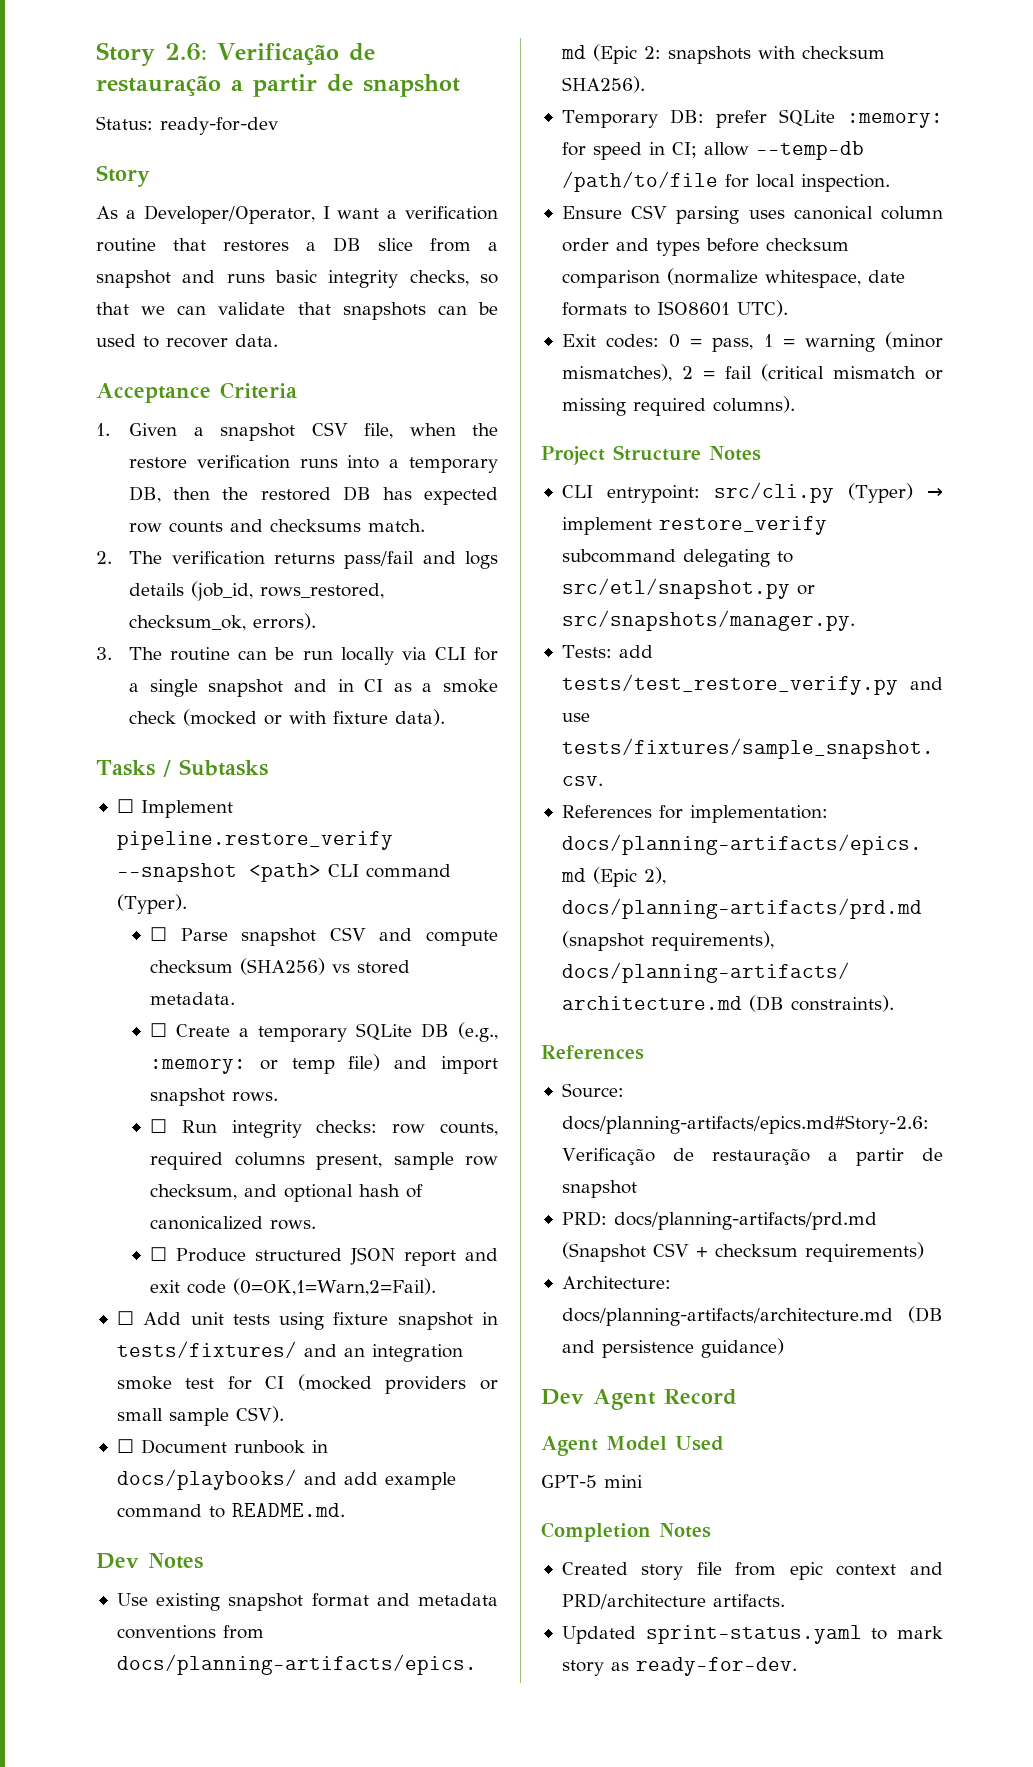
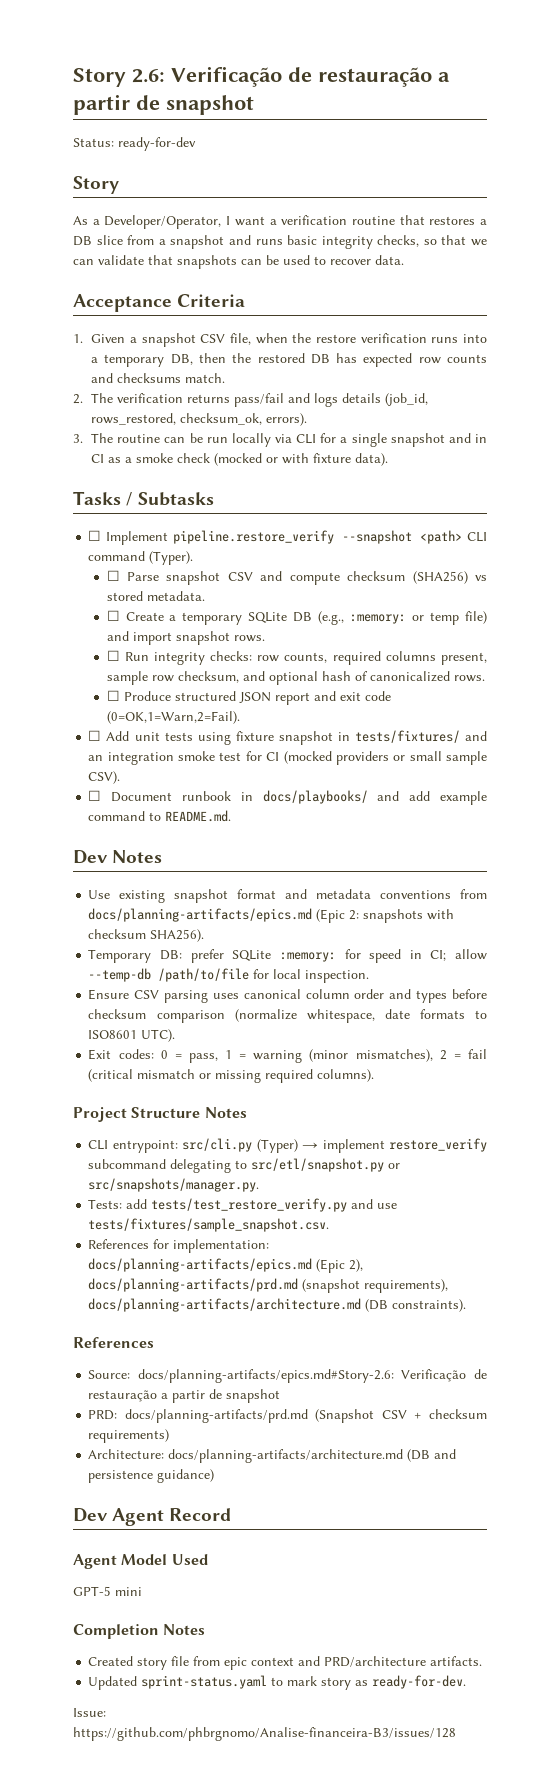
+ Issue: https://github.com/phbrgnomo/Analise-financeira-B3/issues/128

